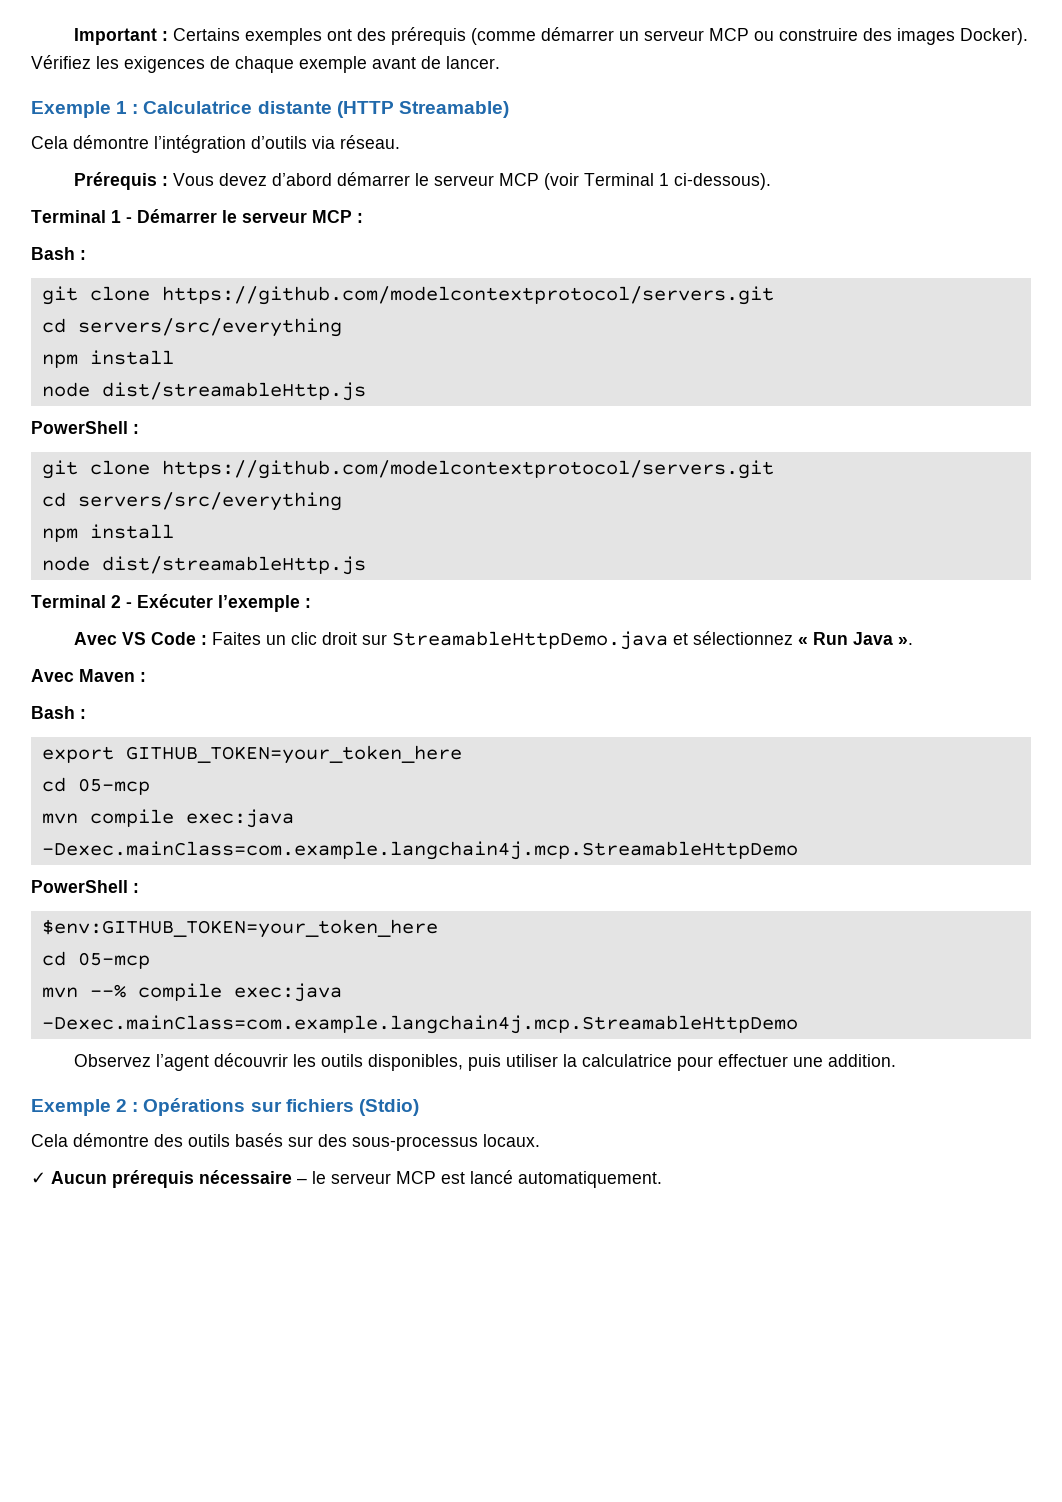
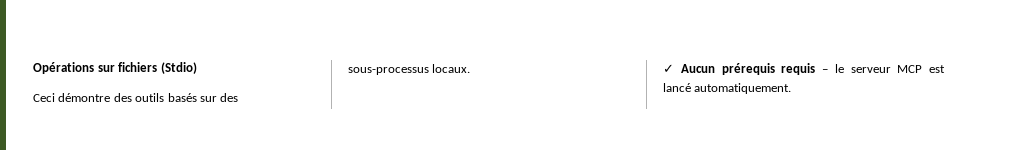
- Important : Certains exemples ont des prérequis (comme démarrer un serveur MCP ou construire des images Docker). Vérifiez les exigences de chaque exemple avant de lancer.
- Exemple 1 : Calculatrice distante (HTTP Streamable)
- Cela démontre l’intégration d’outils via réseau.
- Prérequis : Vous devez d’abord démarrer le serveur MCP (voir Terminal 1 ci-dessous).
- Terminal 1 - Démarrer le serveur MCP :
- Bash :
- git clone https://github.com/modelcontextprotocol/servers.git
- cd servers/src/everything
- npm install
- node dist/streamableHttp.js
- PowerShell :
- git clone https://github.com/modelcontextprotocol/servers.git
- cd servers/src/everything
- npm install
- node dist/streamableHttp.js
- Terminal 2 - Exécuter l’exemple :
- Avec VS Code : Faites un clic droit sur StreamableHttpDemo.java et sélectionnez « Run Java ».
- Avec Maven :
- Bash :
- export GITHUB_TOKEN=your_token_here
- cd 05-mcp
- mvn compile exec:java -Dexec.mainClass=com.example.langchain4j.mcp.StreamableHttpDemo
- PowerShell :
- $env:GITHUB_TOKEN=your_token_here
- cd 05-mcp
- mvn --% compile exec:java -Dexec.mainClass=com.example.langchain4j.mcp.StreamableHttpDemo
- Observez l’agent découvrir les outils disponibles, puis utiliser la calculatrice pour effectuer une addition.
- Exemple 2 : Opérations sur fichiers (Stdio)
+ Opérations sur fichiers (Stdio)
- Cela démontre des outils basés sur des sous-processus locaux.
+ Ceci démontre des outils basés sur des sous-processus locaux.
- ✓ Aucun prérequis nécessaire – le serveur MCP est lancé automatiquement.
+ ✓ Aucun prérequis requis – le serveur MCP est lancé automatiquement.

